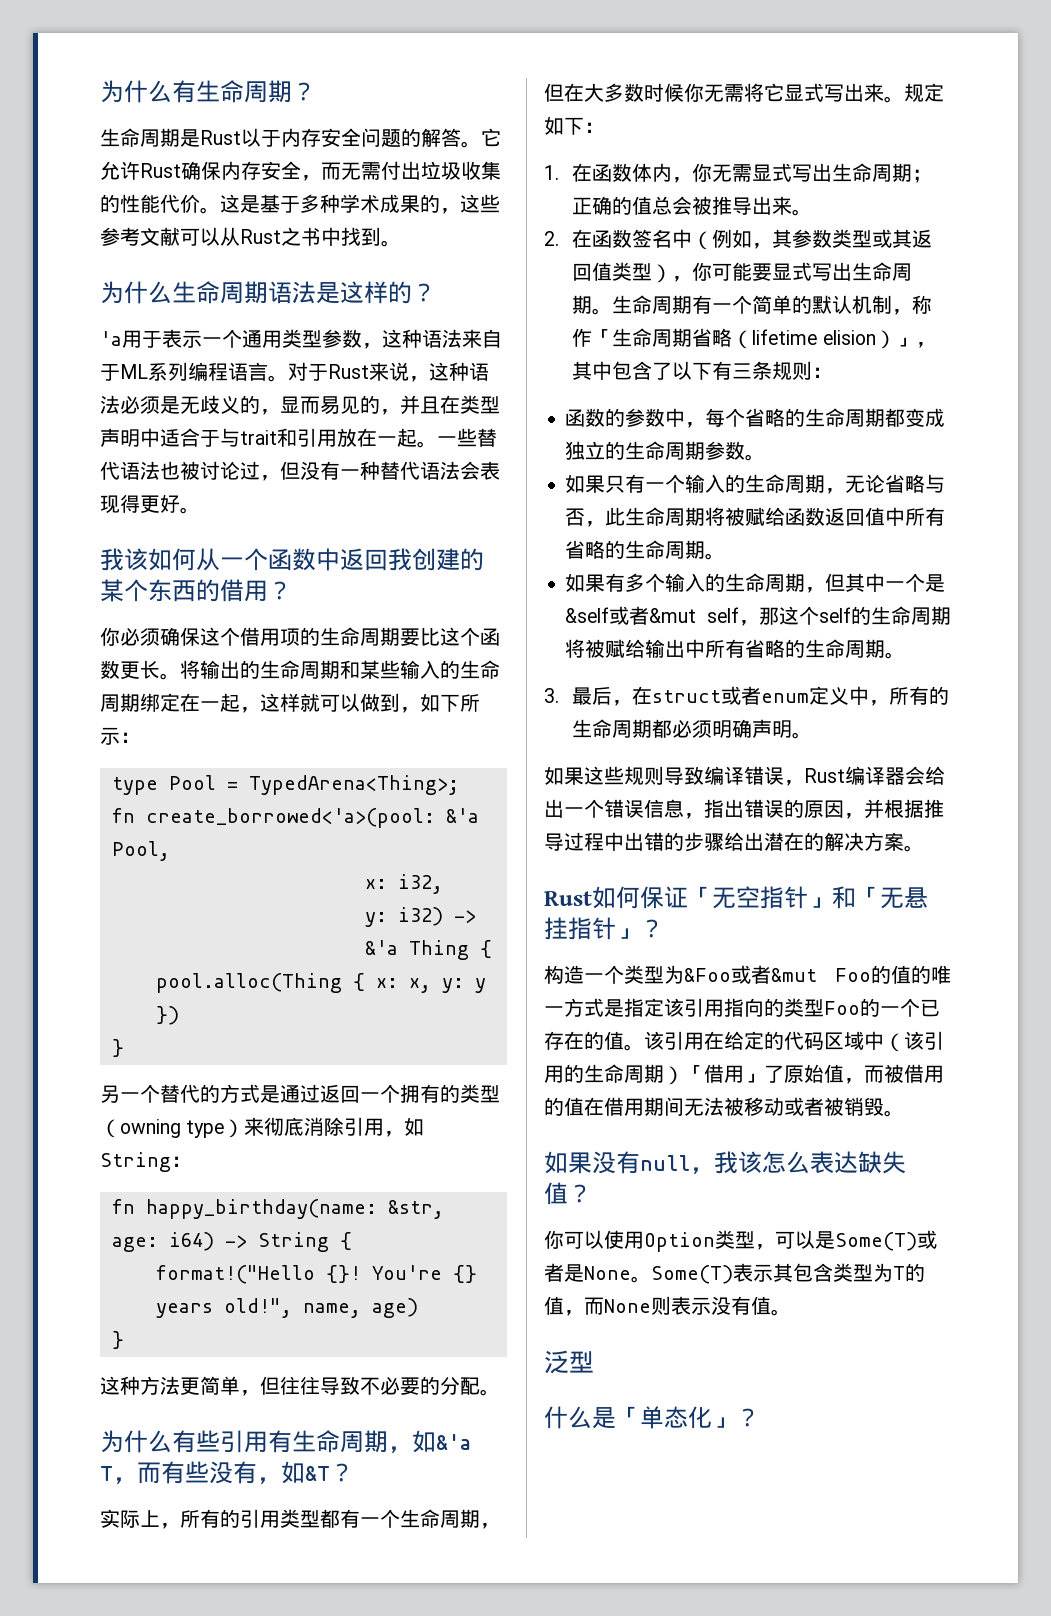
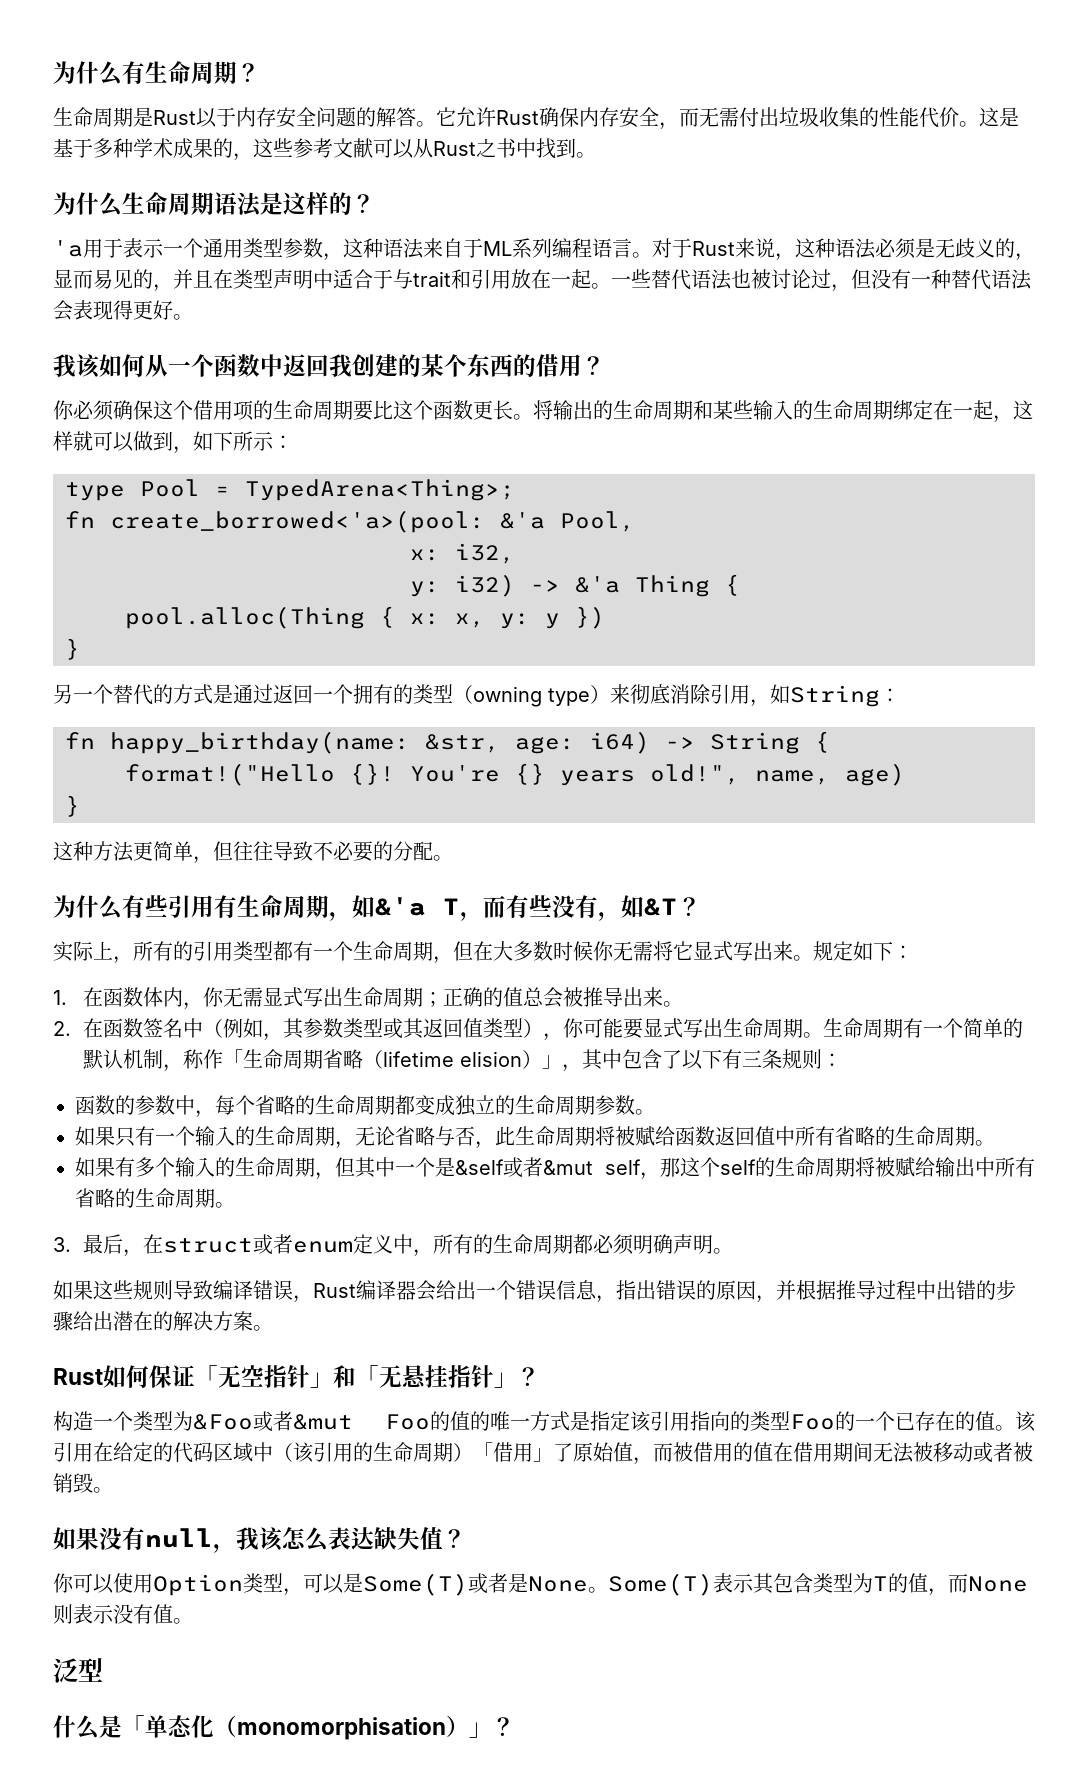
- 什么是「单态化」？
+ 什么是「单态化（monomorphisation）」？

